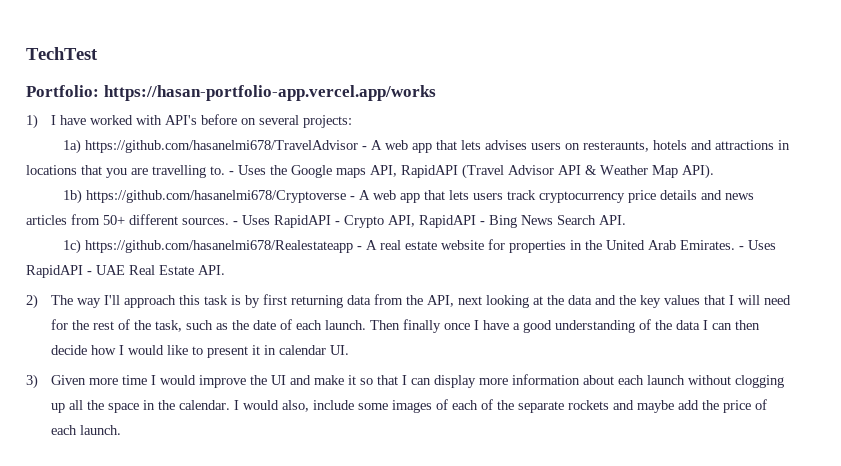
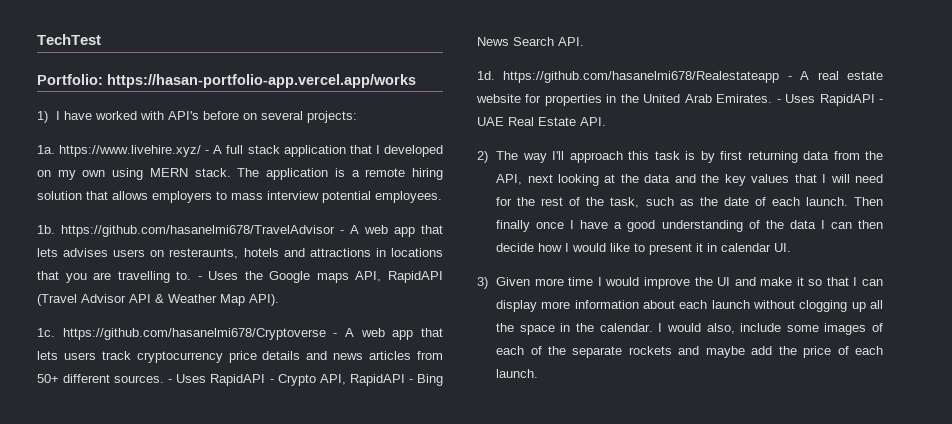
- 1a) https://github.com/hasanelmi678/TravelAdvisor - A web app that lets advises users on resteraunts, hotels and attractions in locations that you are travelling to.
+ 1a. https://www.livehire.xyz/ - A full stack application that I developed on my own using MERN stack. The application is a remote hiring solution that allows employers to mass interview potential employees.
+ 1b. https://github.com/hasanelmi678/TravelAdvisor - A web app that lets advises users on resteraunts, hotels and attractions in locations that you are travelling to.
- 1b) https://github.com/hasanelmi678/Cryptoverse - A web app that lets users track cryptocurrency price details and news articles from 50+ different sources.
+ 1c. https://github.com/hasanelmi678/Cryptoverse - A web app that lets users track cryptocurrency price details and news articles from 50+ different sources.
- 1c) https://github.com/hasanelmi678/Realestateapp - A real estate website for properties in the United Arab Emirates.
+ 1d. https://github.com/hasanelmi678/Realestateapp - A real estate website for properties in the United Arab Emirates.

